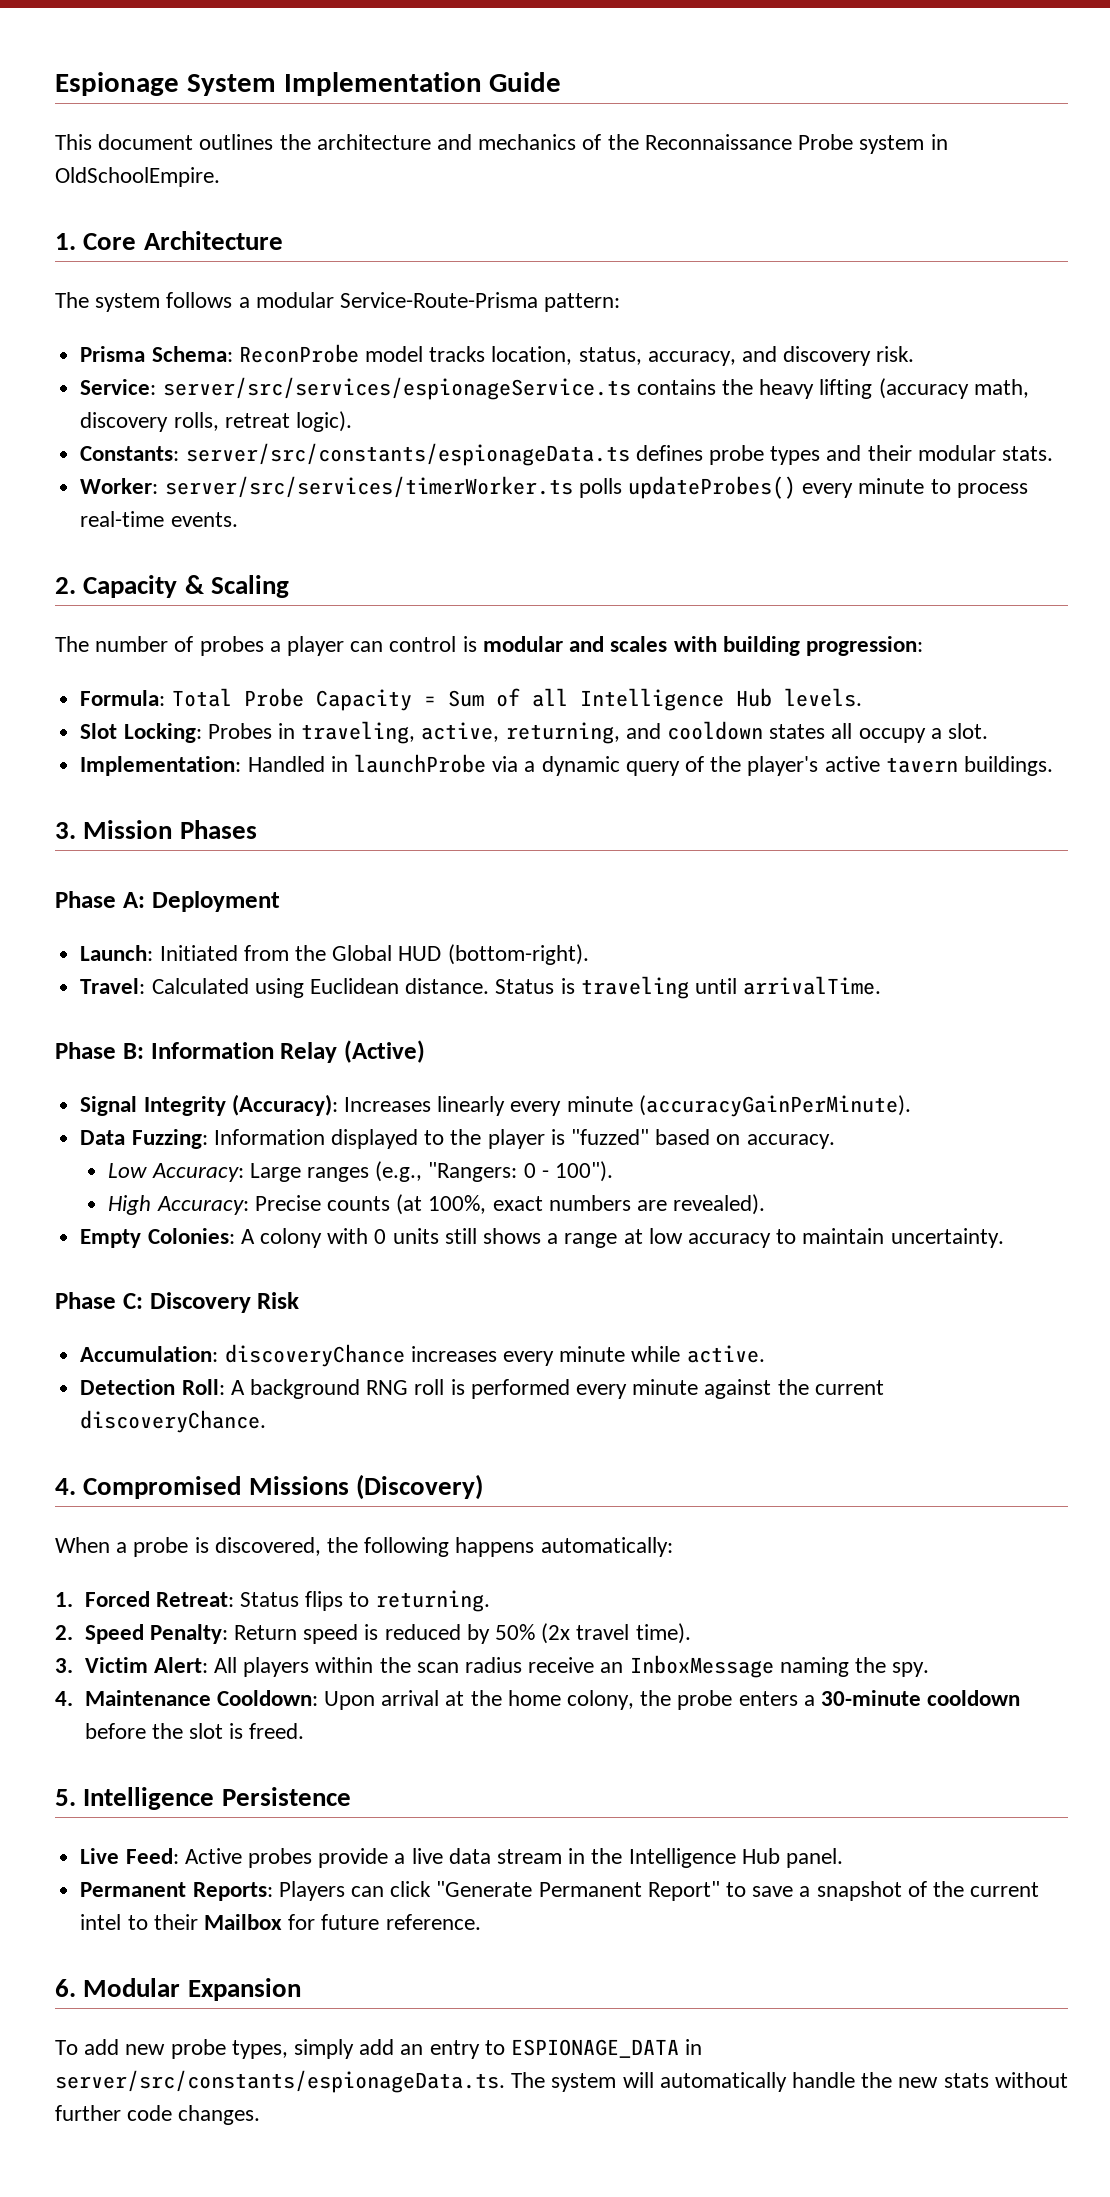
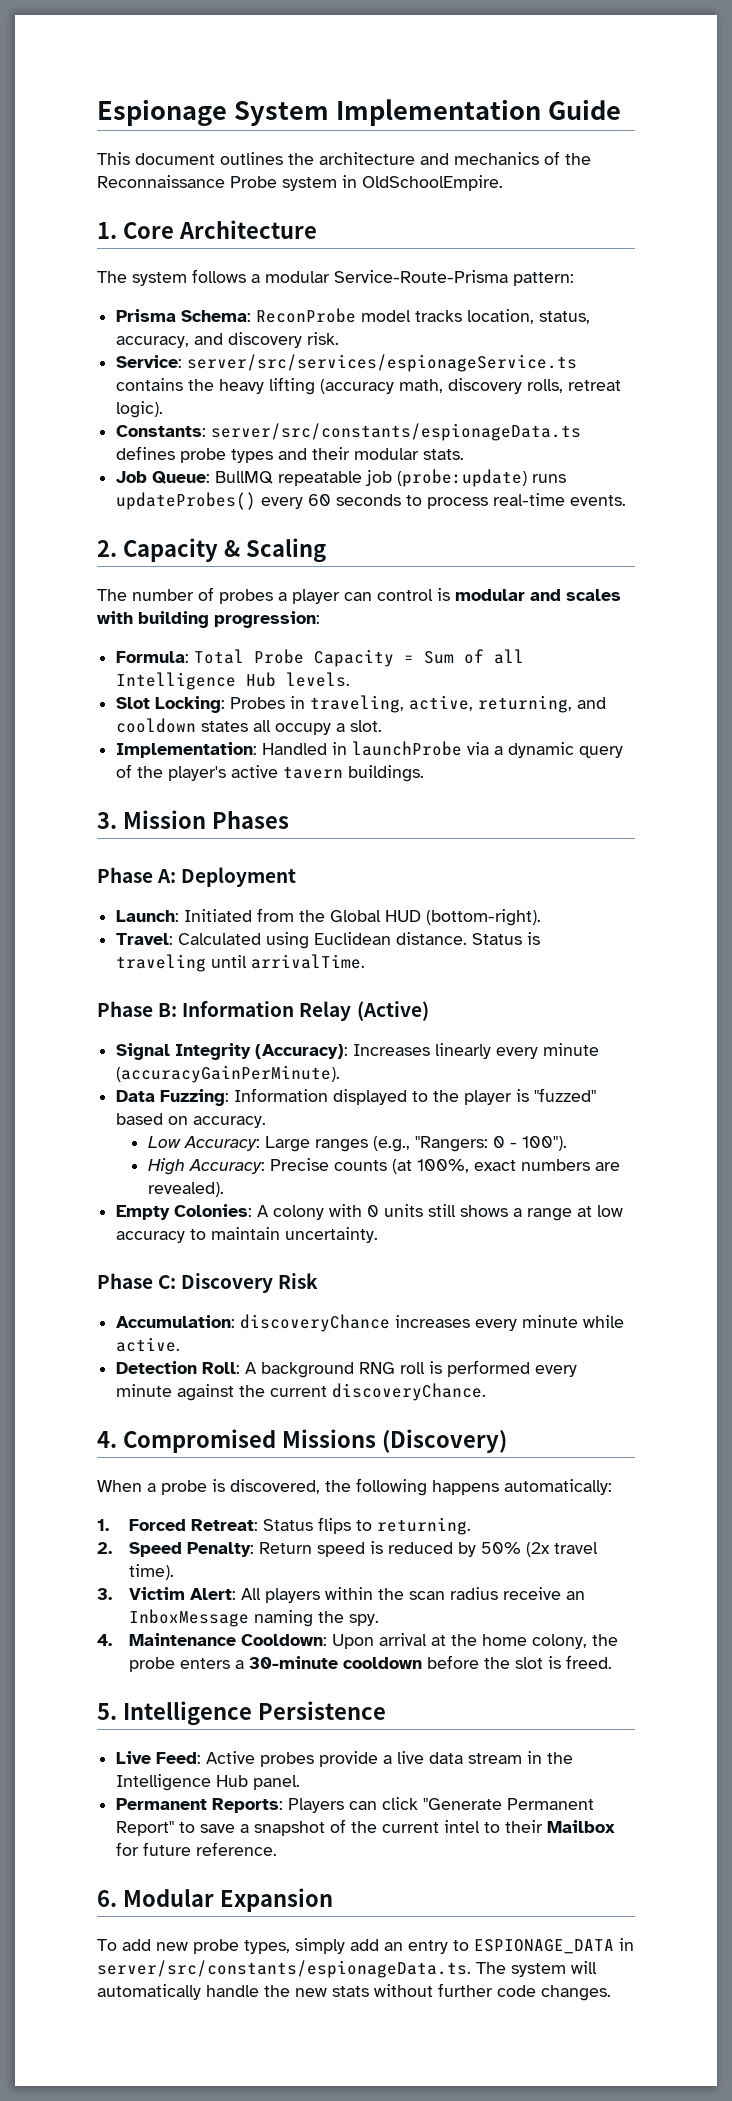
- Worker: server/src/services/timerWorker.ts polls updateProbes() every minute to process real-time events.
+ Job Queue: BullMQ repeatable job (probe:update) runs updateProbes() every 60 seconds to process real-time events.

